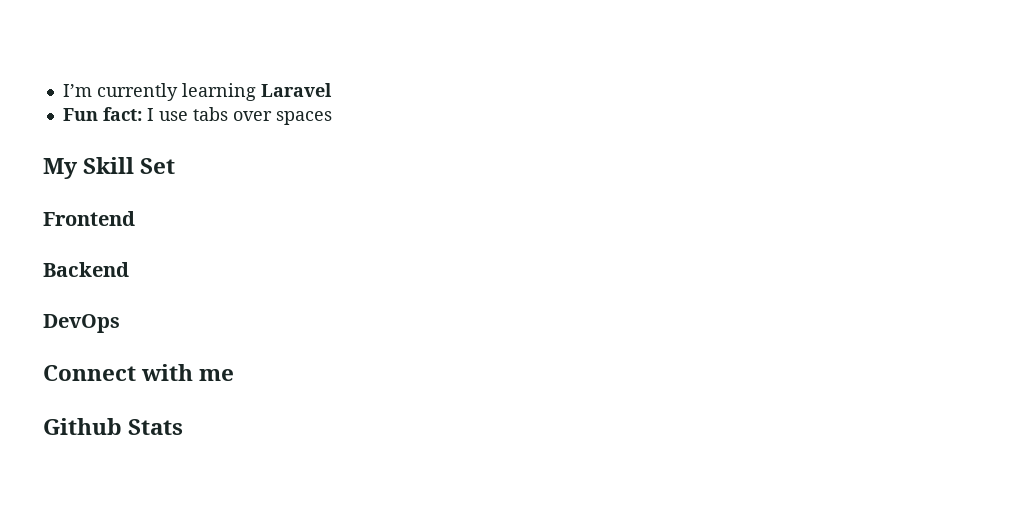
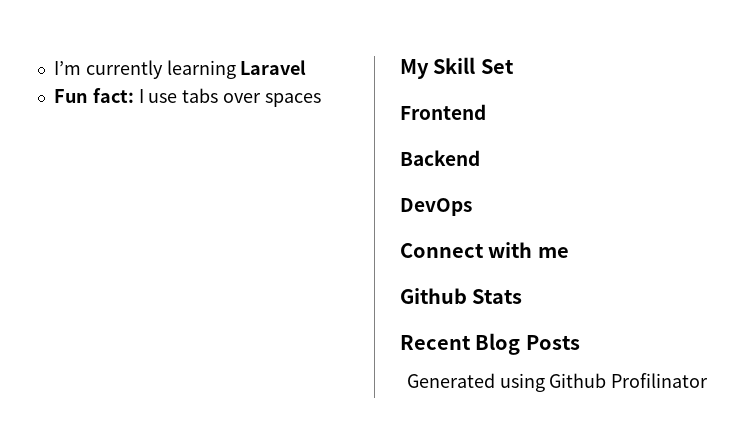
+ Recent Blog Posts
+ Generated using Github Profilinator

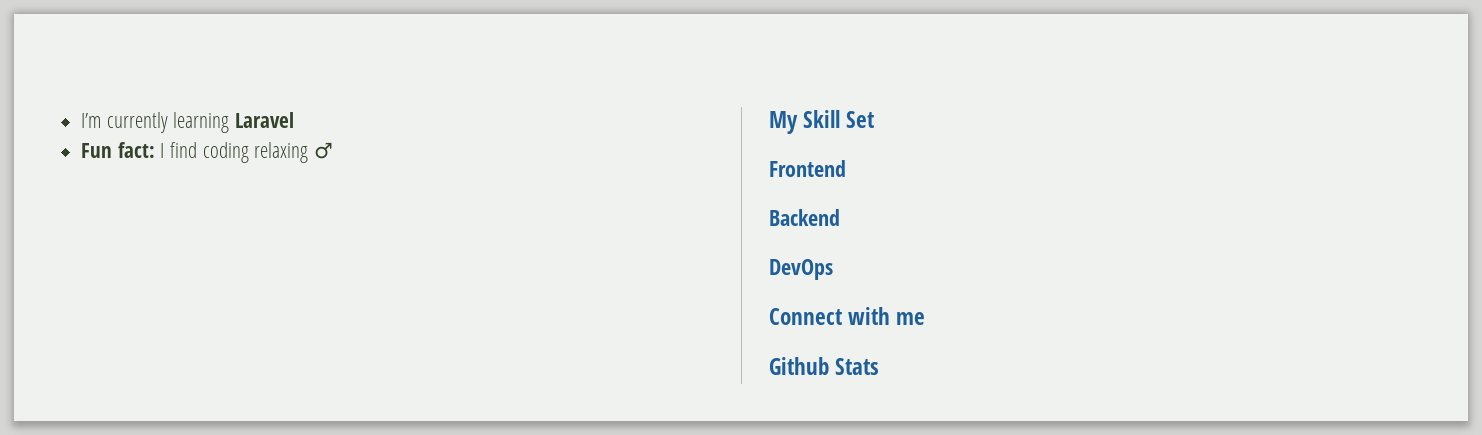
- Fun fact: I use tabs over spaces
+ Fun fact: I find coding relaxing ♂
- Recent Blog Posts
- Generated using Github Profilinator

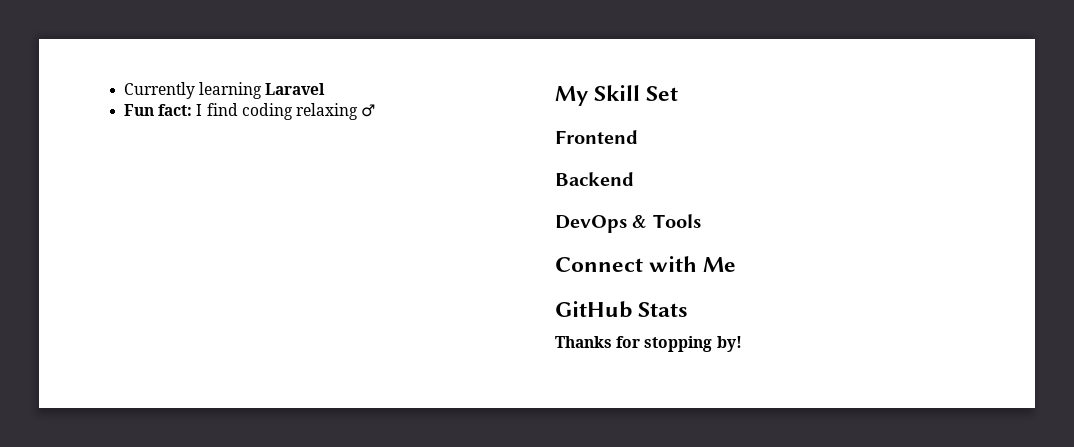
- I’m currently learning Laravel
+ Currently learning Laravel
- DevOps
+ DevOps & Tools
- Connect with me
- Github Stats
+ Connect with Me
+ GitHub Stats
+ Thanks for stopping by!

